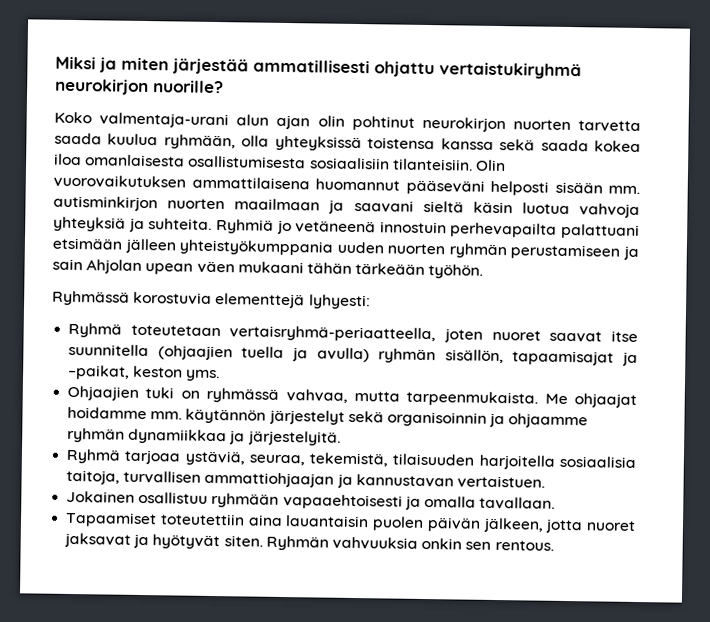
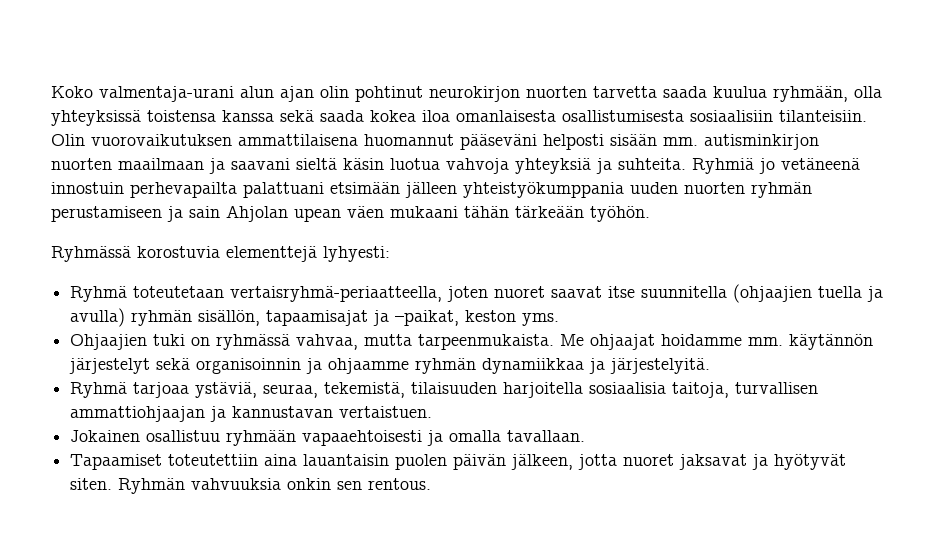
- Miksi ja miten järjestää ammatillisesti ohjattu vertaistukiryhmä neurokirjon nuorille?

